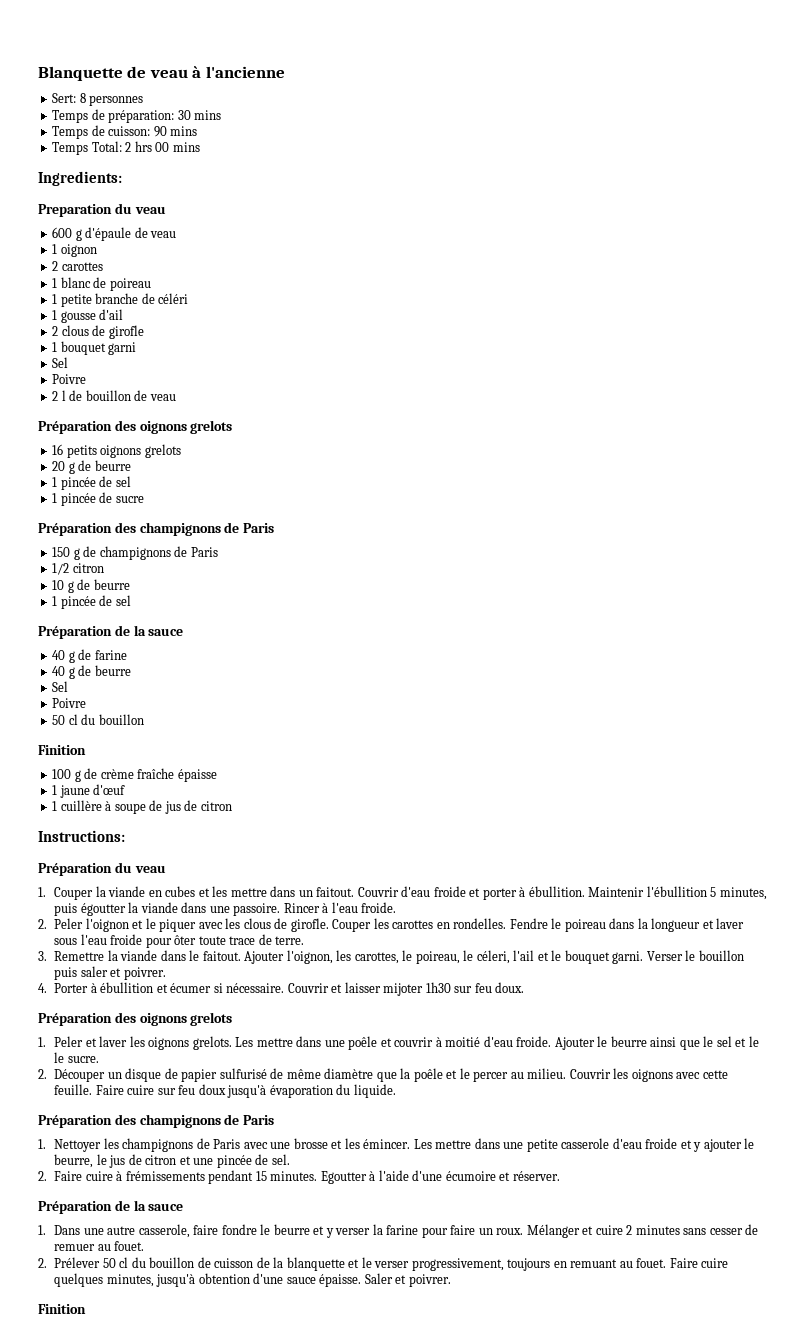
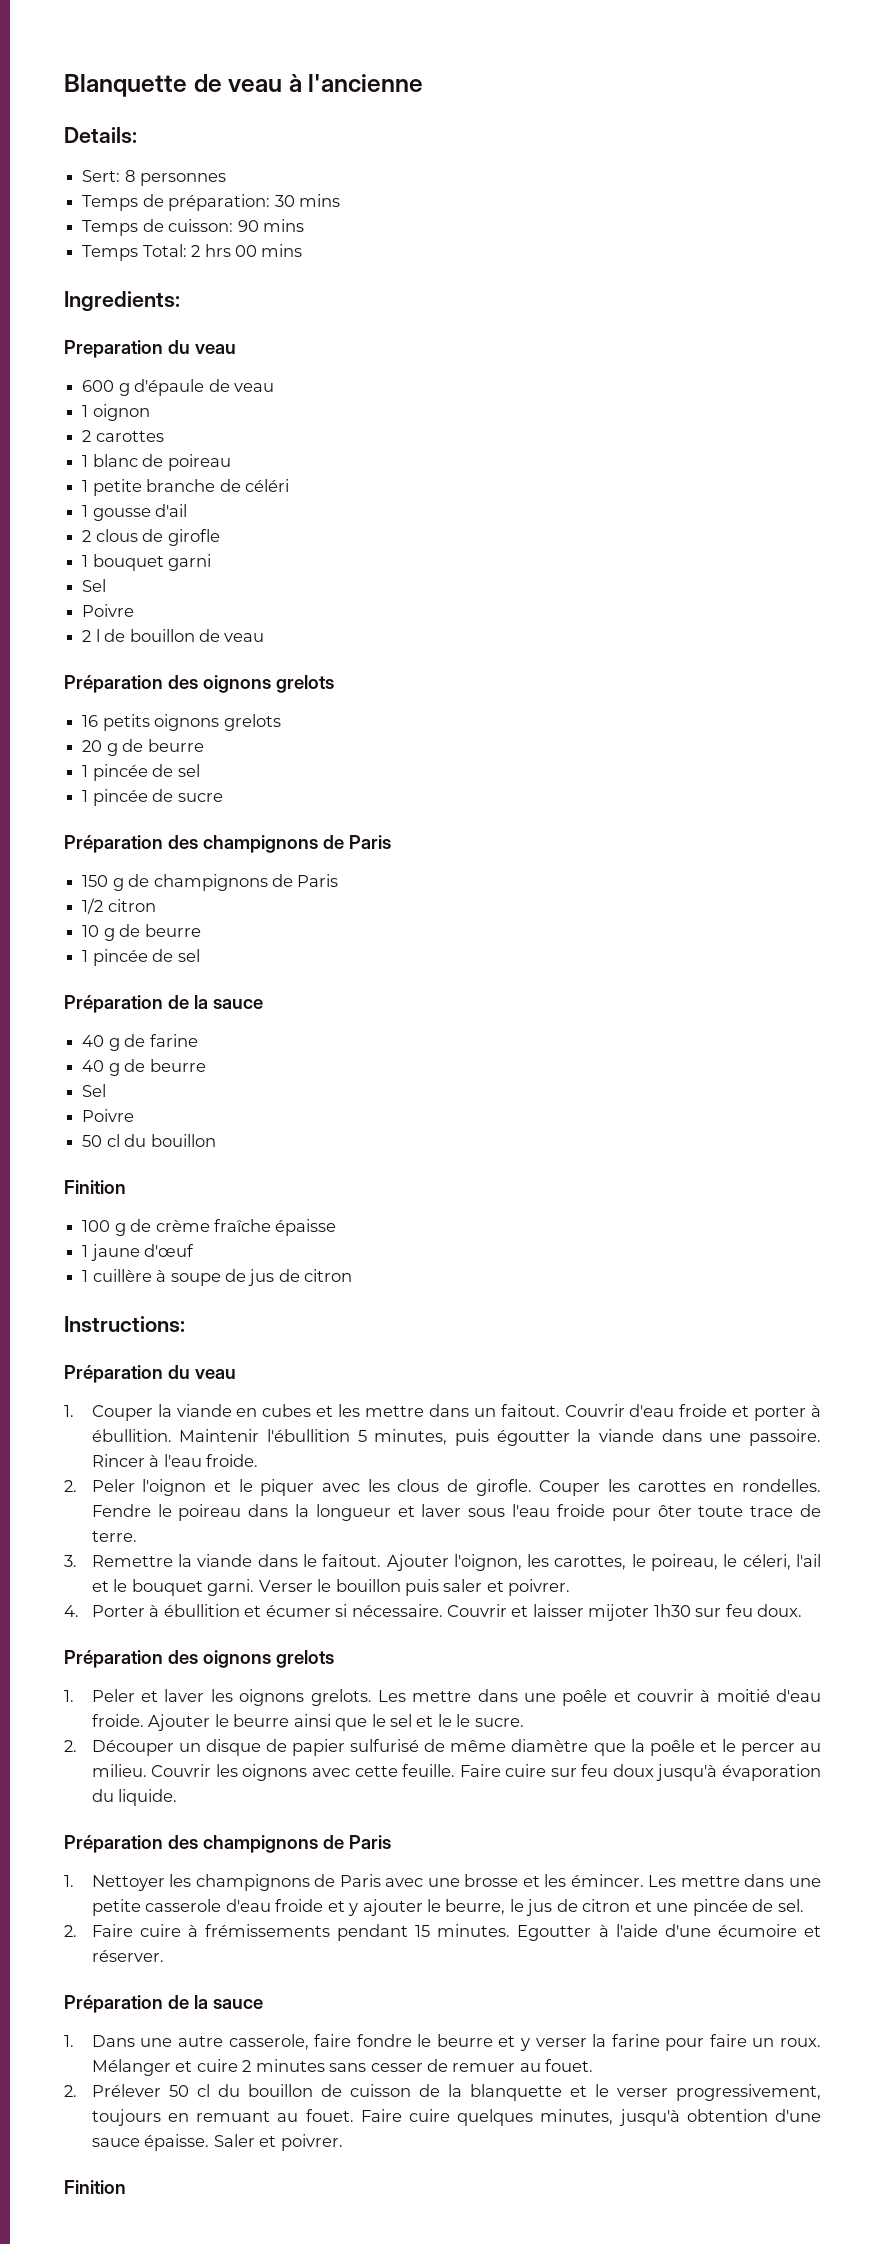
+ Details:

